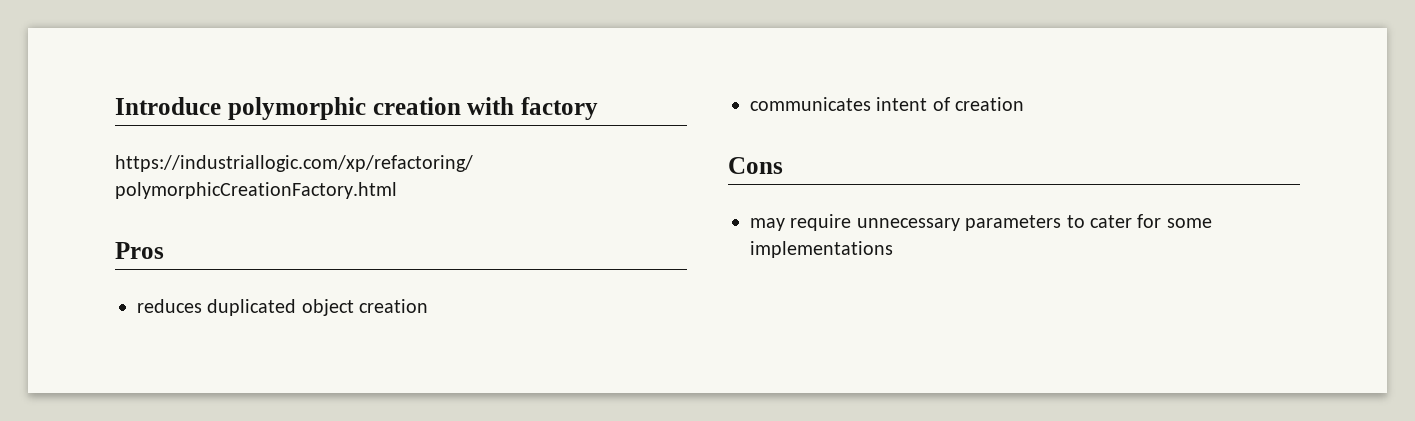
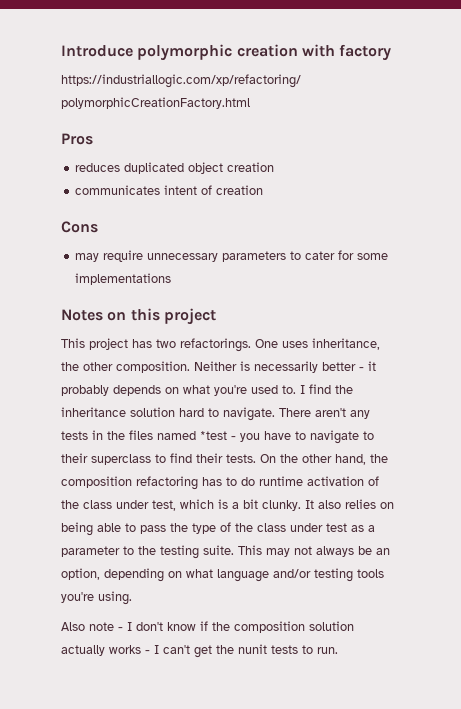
+ Notes on this project
+ This project has two refactorings. One uses inheritance, the other composition. Neither is necessarily better - it probably depends on what you're used to. I find the inheritance solution hard to navigate. There aren't any tests in the files named *test - you have to navigate to their superclass to find their tests. On the other hand, the composition refactoring has to do runtime activation of the class under test, which is a bit clunky. It also relies on being able to pass the type of the class under test as a parameter to the testing suite. This may not always be an option, depending on what language and/or testing tools you're using.
+ Also note - I don't know if the composition solution actually works - I can't get the nunit tests to run.

